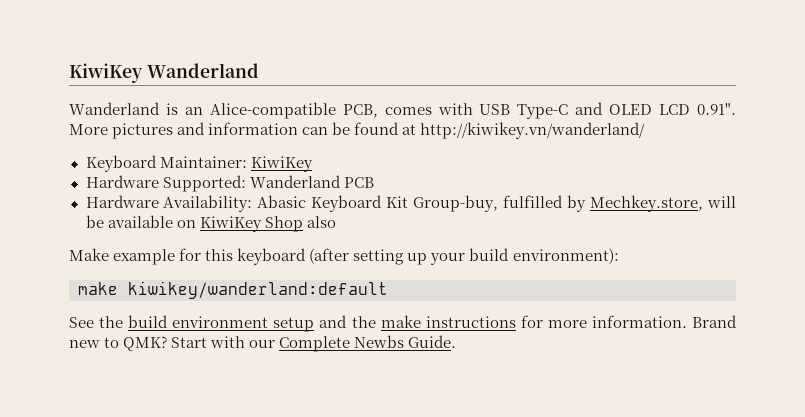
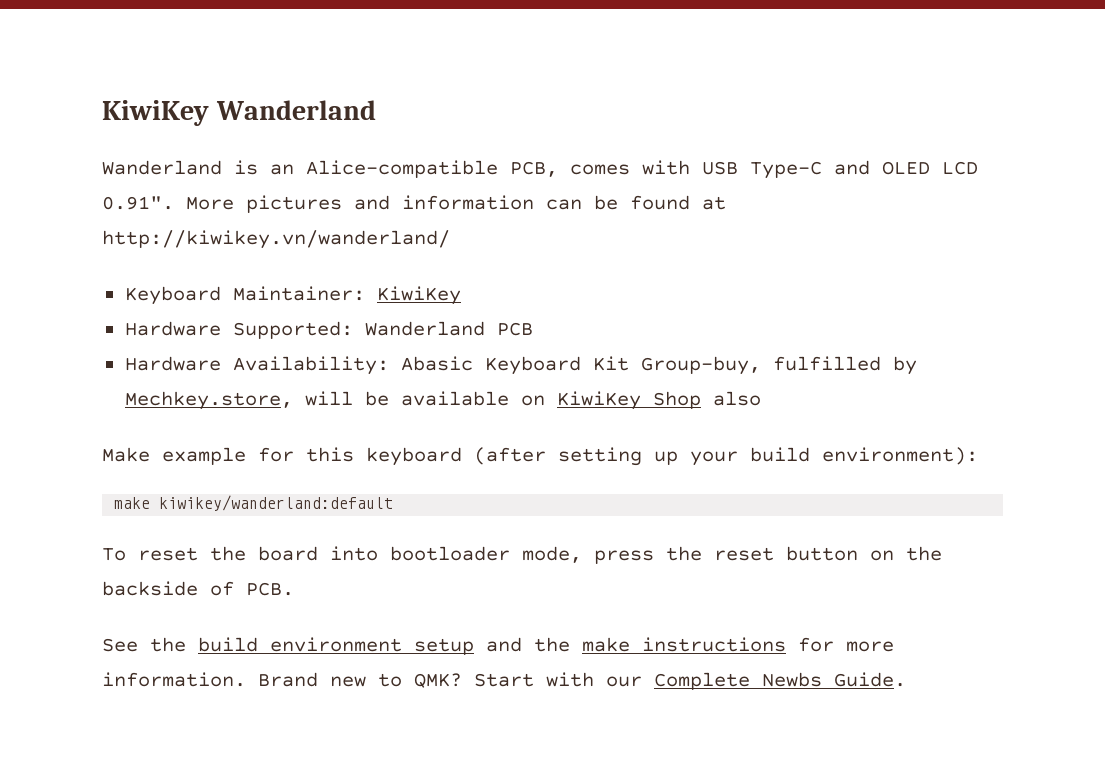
+ To reset the board into bootloader mode, press the reset button on the backside of PCB.

